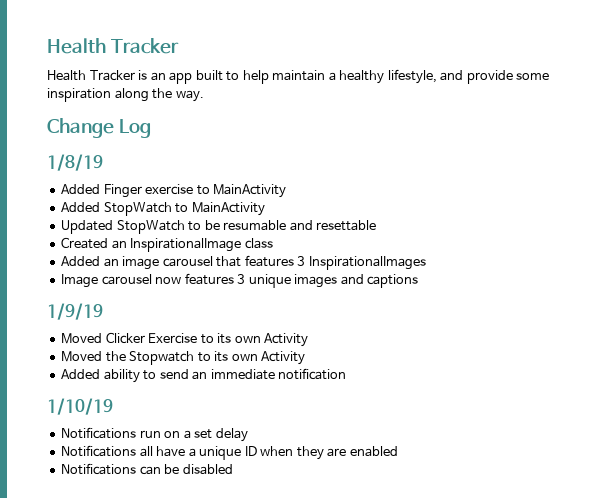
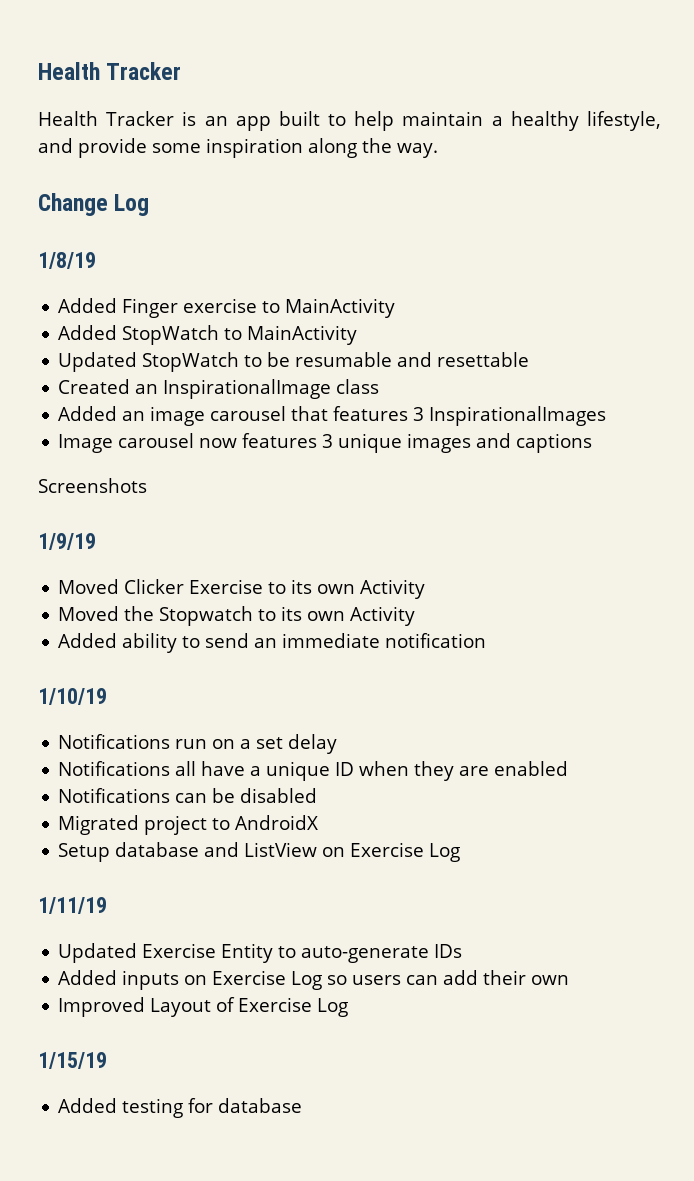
+ Screenshots
+ Migrated project to AndroidX
+ Setup database and ListView on Exercise Log
+ 1/11/19
+ Updated Exercise Entity to auto-generate IDs
+ Added inputs on Exercise Log so users can add their own
+ Improved Layout of Exercise Log
+ 1/15/19
+ Added testing for database

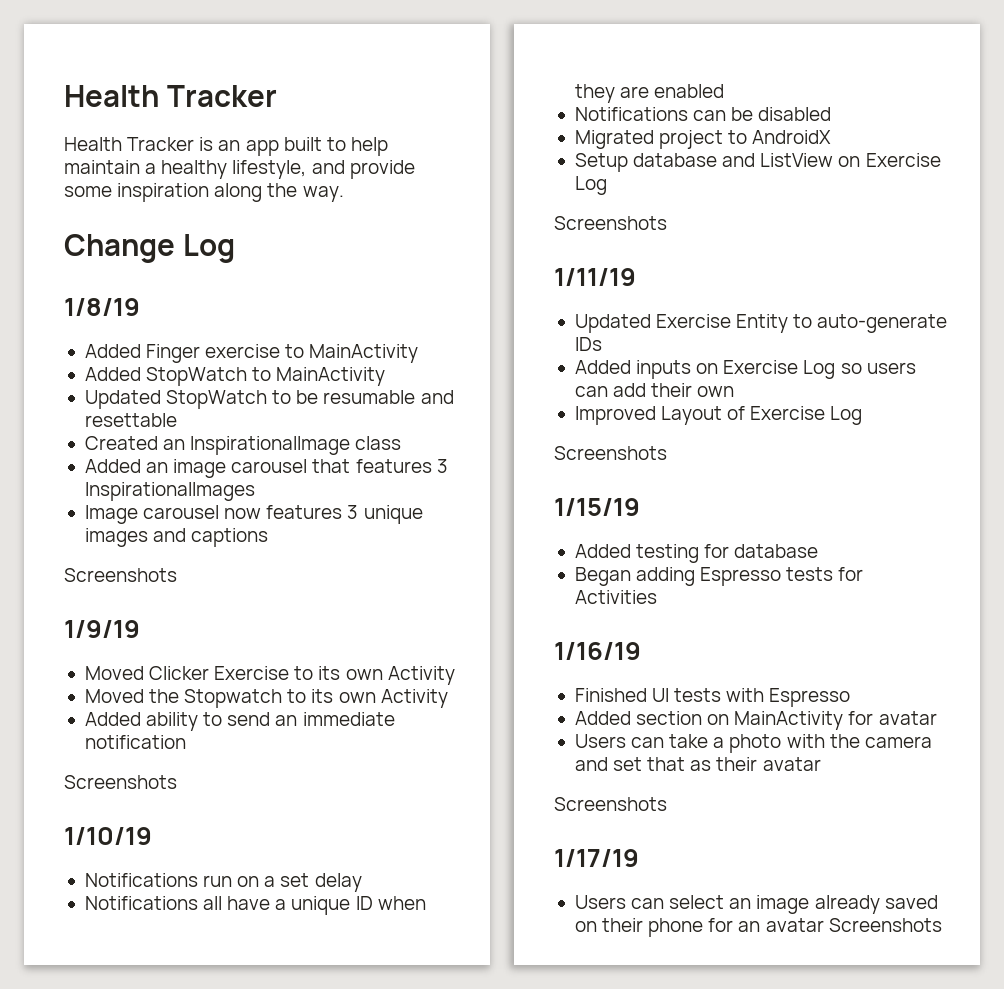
  Added ability to send an immediate notification
+ Screenshots
  Setup database and ListView on Exercise Log
+ Screenshots
  Improved Layout of Exercise Log
+ Screenshots
+ Began adding Espresso tests for Activities
+ 1/16/19
+ Finished UI tests with Espresso
+ Added section on MainActivity for avatar
+ Users can take a photo with the camera and set that as their avatar
+ Screenshots
+ 1/17/19
+ Users can select an image already saved on their phone for an avatar Screenshots

